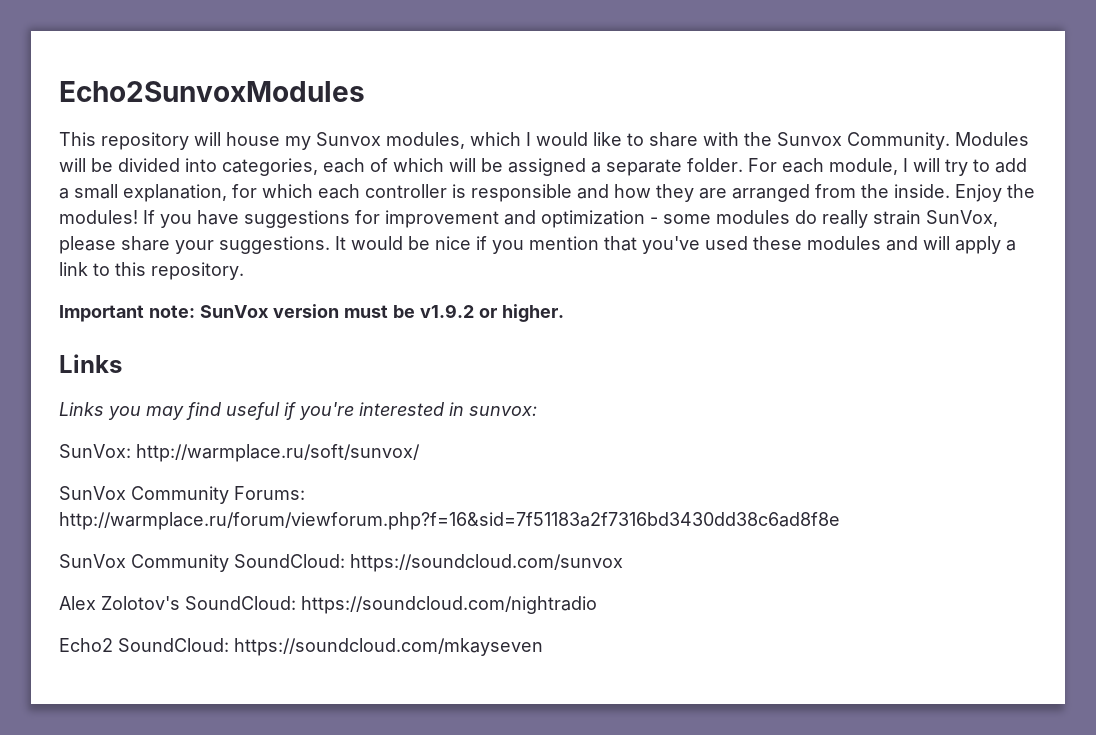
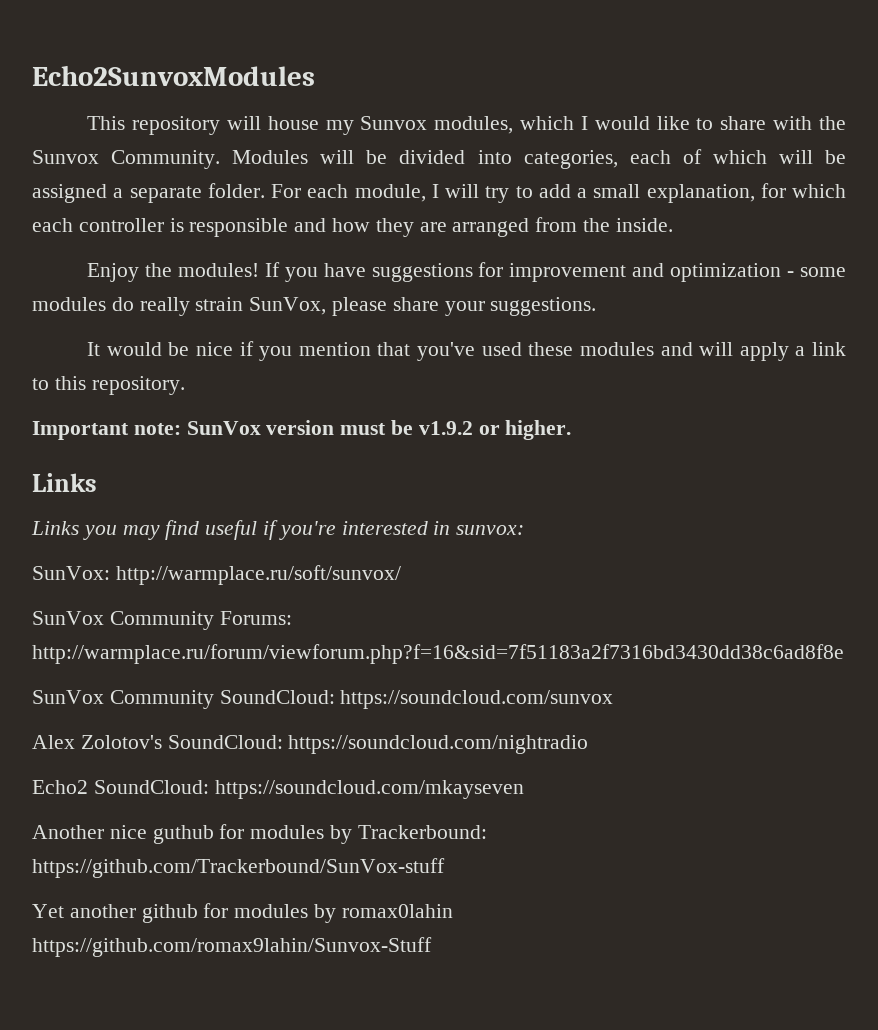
- For each module, I will try to add a small explanation, for which each controller is responsible and how they are arranged from the inside. Enjoy the modules!
+ For each module, I will try to add a small explanation, for which each controller is responsible and how they are arranged from the inside.
+ Enjoy the modules!
- If you have suggestions for improvement and optimization - some modules do really strain SunVox, please share your suggestions. It would be nice if you mention that you've used these modules and will apply a link to this repository.
+ If you have suggestions for improvement and optimization - some modules do really strain SunVox, please share your suggestions.
+ It would be nice if you mention that you've used these modules and will apply a link to this repository.
+ Another nice guthub for modules by Trackerbound: https://github.com/Trackerbound/SunVox-stuff
+ Yet another github for modules by romax0lahin https://github.com/romax9lahin/Sunvox-Stuff

